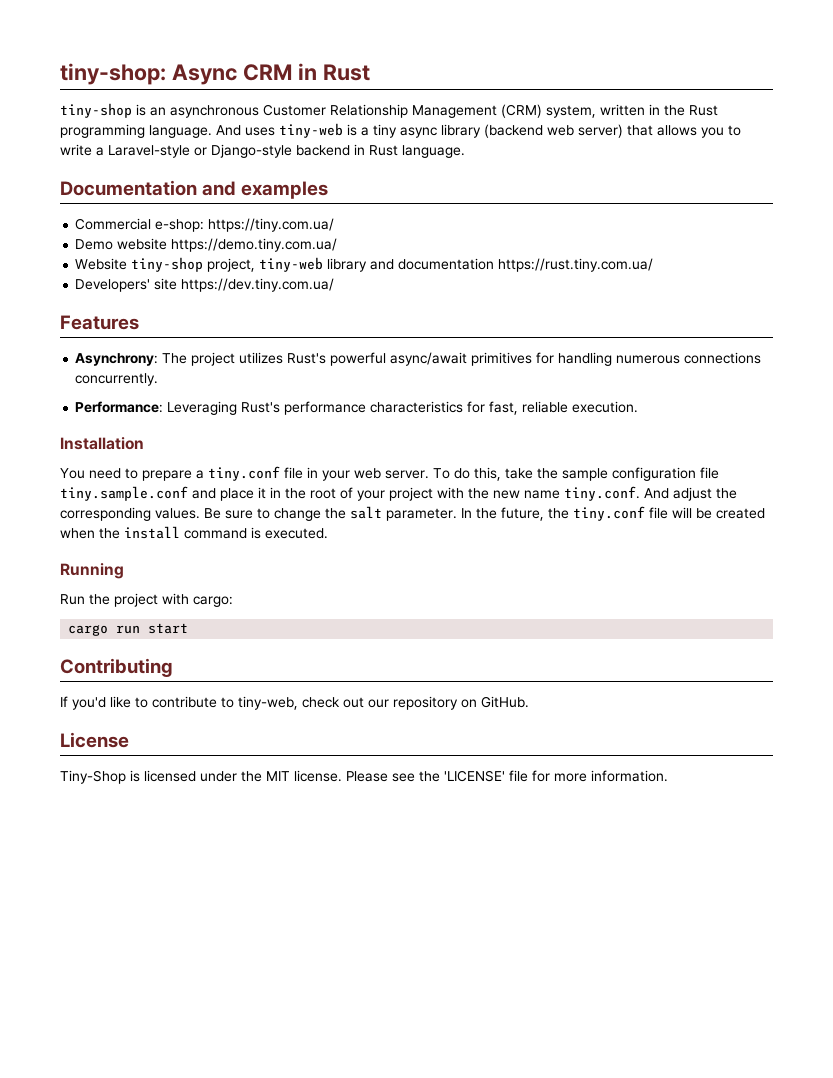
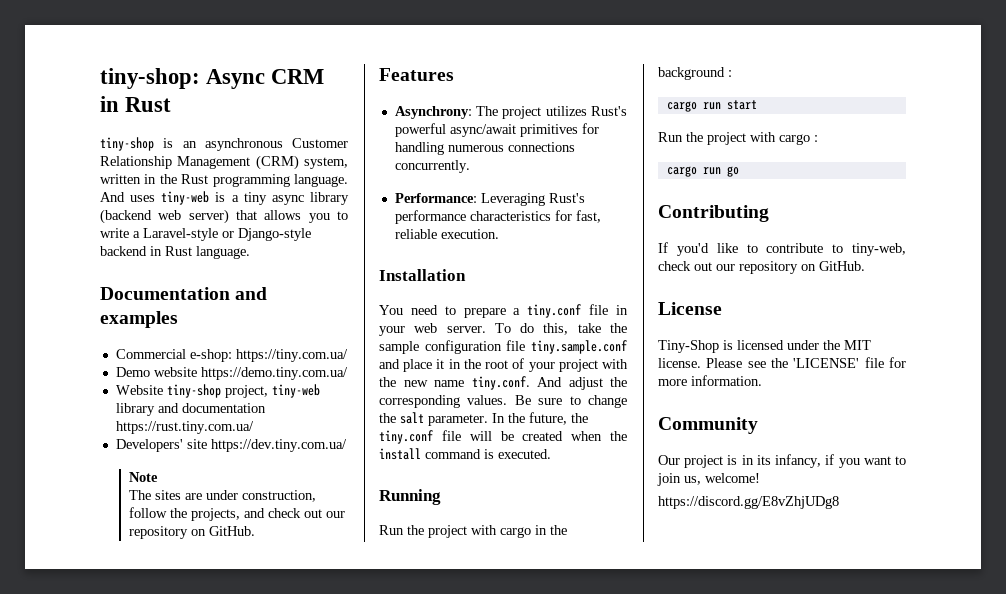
+ Note
+ The sites are under construction, follow the projects, and check out our repository on GitHub.
- Run the project with cargo:
+ Run the project with cargo in the background :
  cargo run start
+ Run the project with cargo :
+ cargo run go
+ Community
+ Our project is in its infancy, if you want to join us, welcome!
+ https://discord.gg/E8vZhjUDg8

